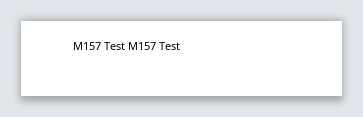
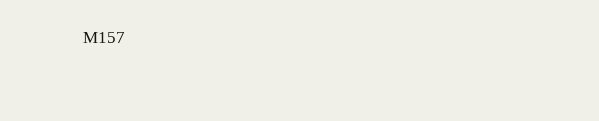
- M157 Test M157 Test
+ M157

